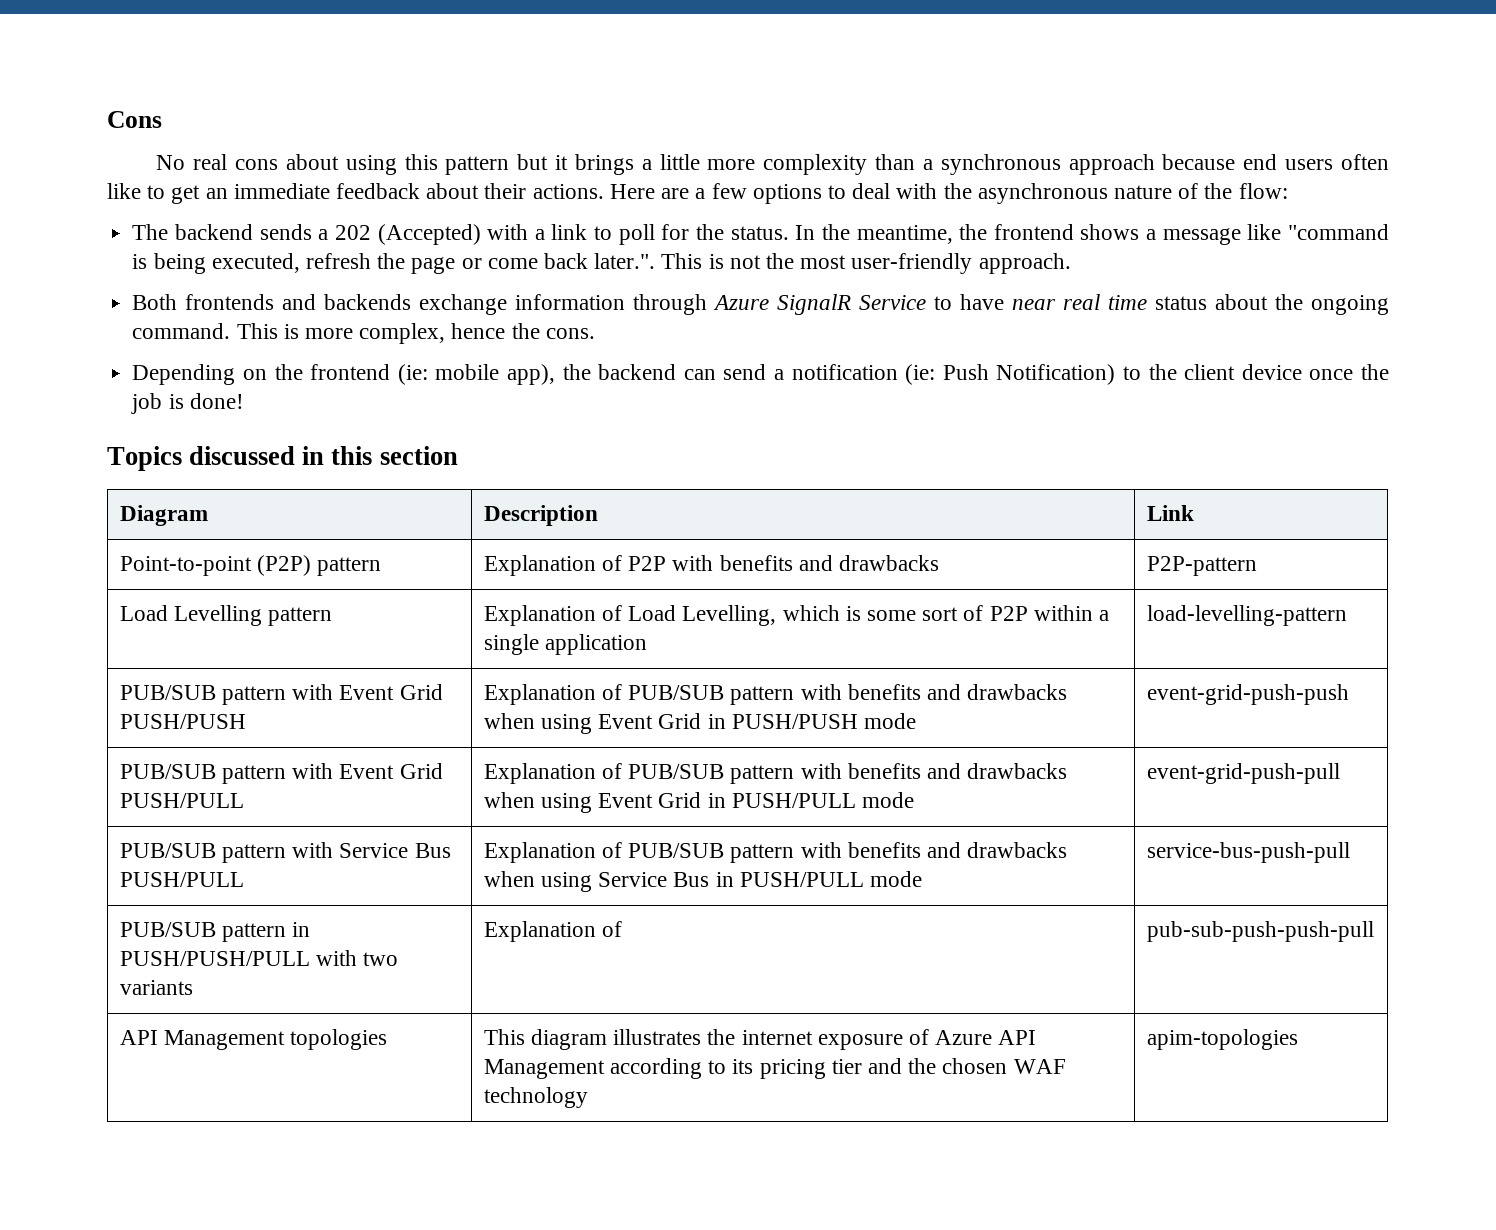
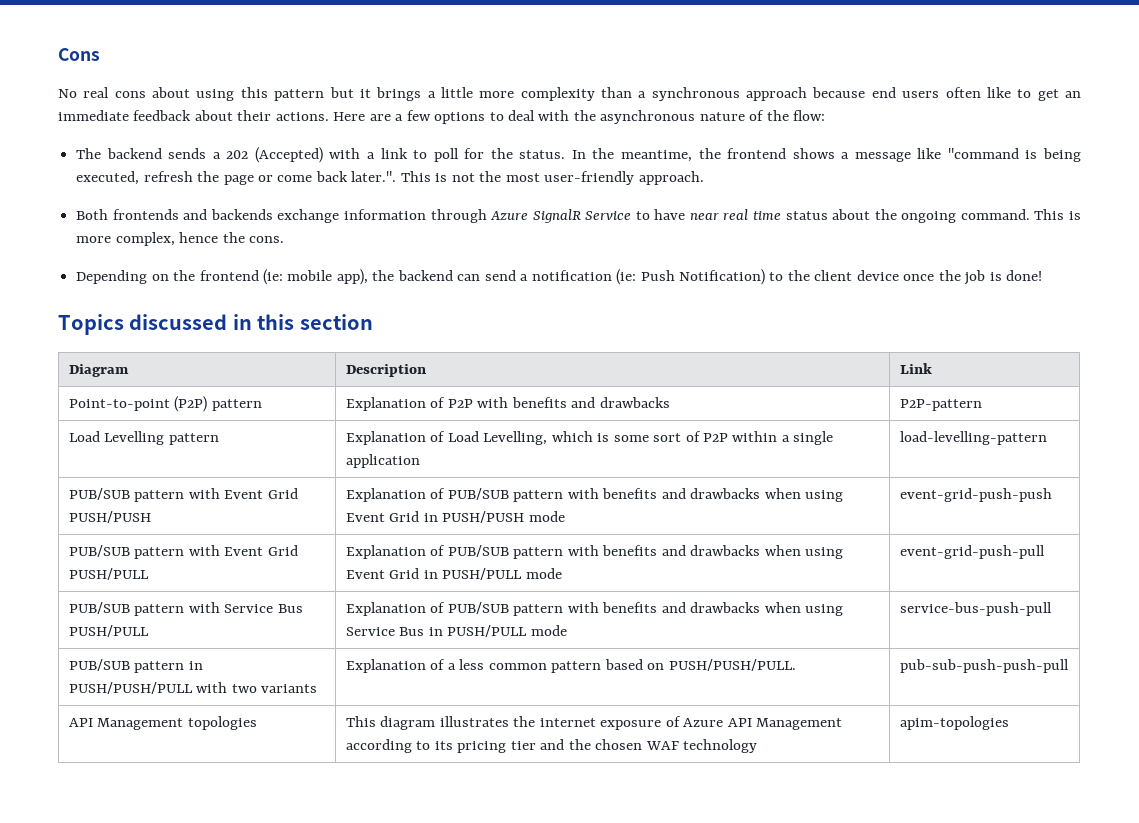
- PUB/SUB pattern in PUSH/PUSH/PULL with two variants | Explanation of | pub-sub-push-push-pull
+ PUB/SUB pattern in PUSH/PUSH/PULL with two variants | Explanation of a less common pattern based on PUSH/PUSH/PULL. | pub-sub-push-push-pull

